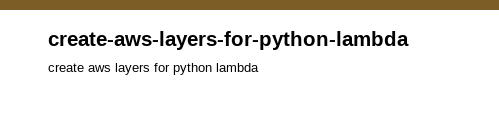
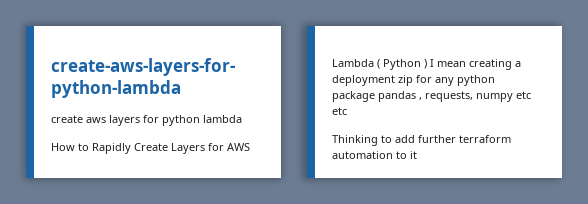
+ How to Rapidly Create Layers for AWS Lambda ( Python ) I mean creating a deployment zip for any python package pandas , requests, numpy etc etc
+ Thinking to add further terraform automation to it

